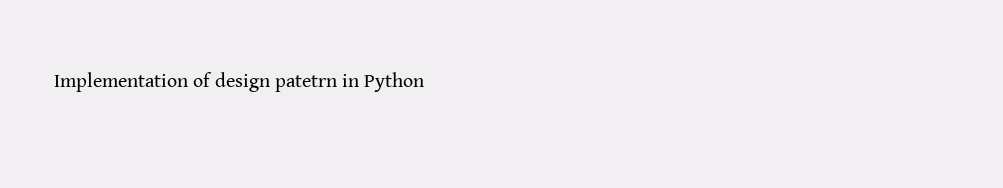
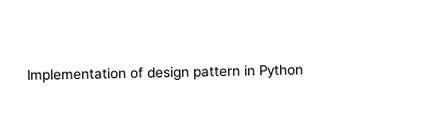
- Implementation of design patetrn in Python
+ Implementation of design pattern in Python

